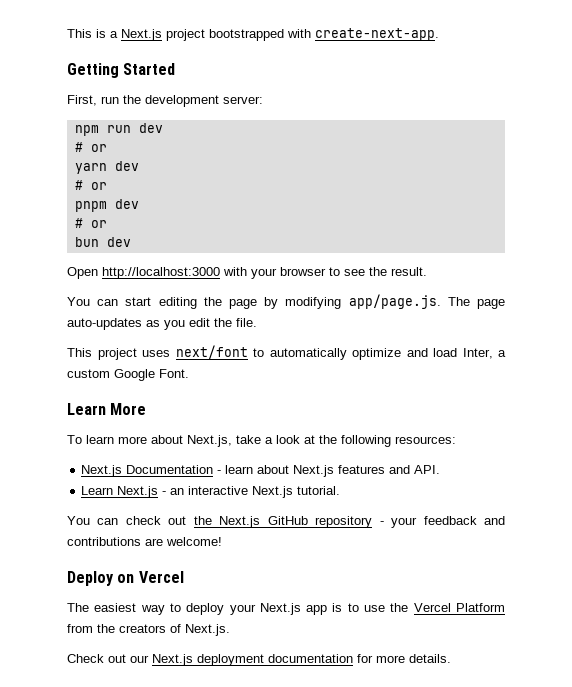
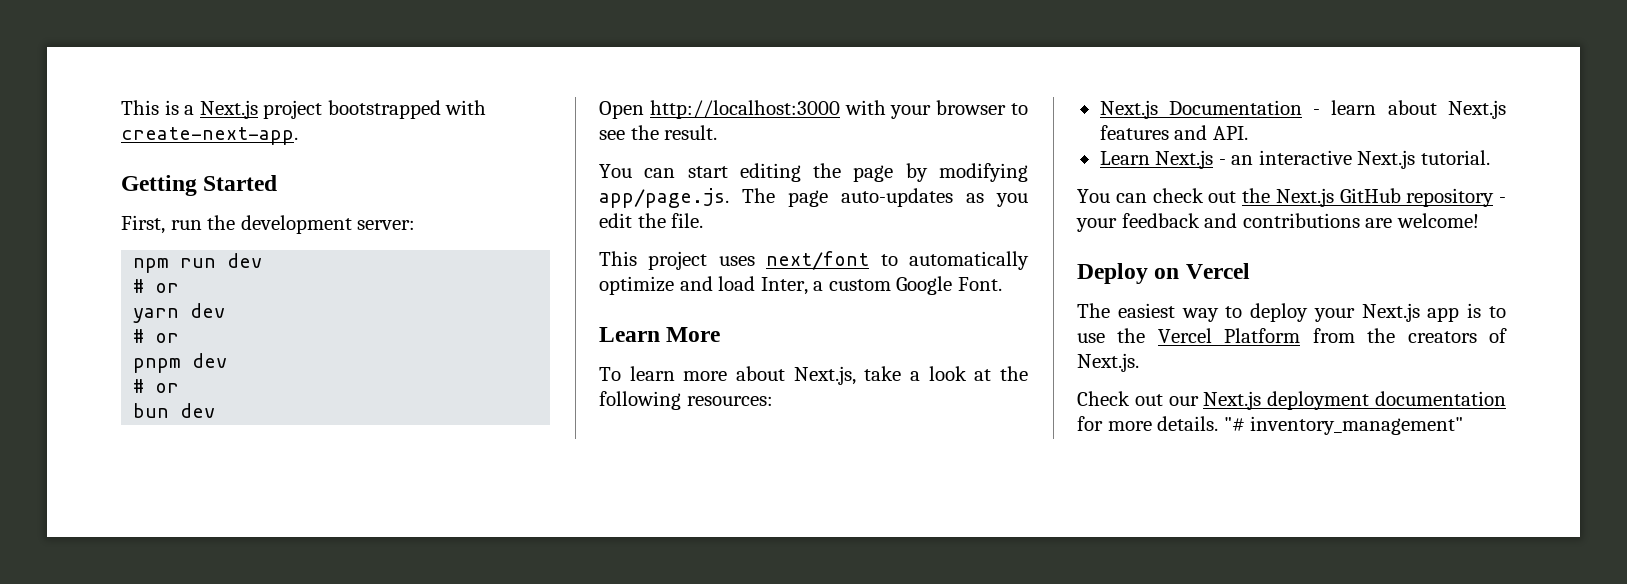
+ "# inventory_management"

